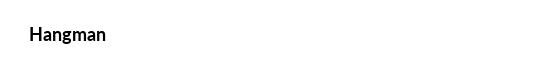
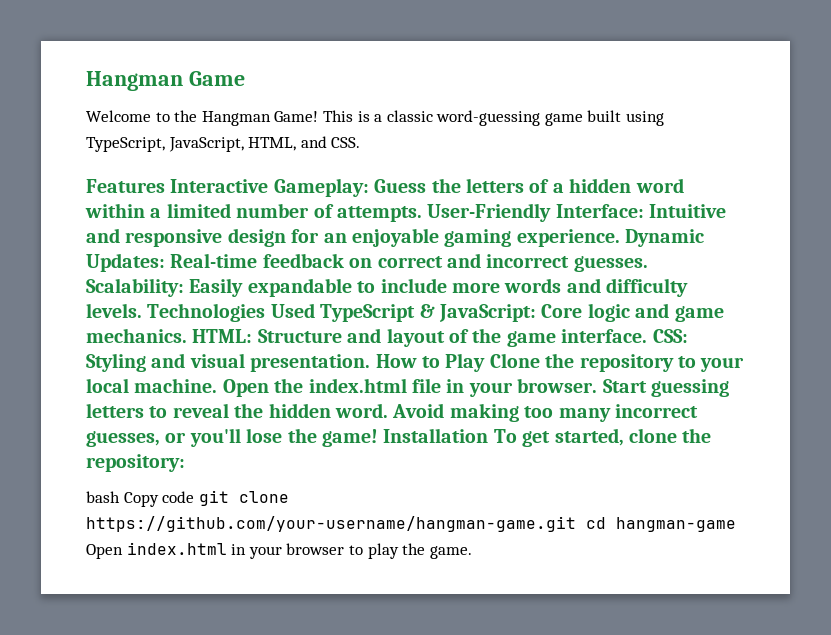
- Hangman
+ Hangman Game
+ Welcome to the Hangman Game! This is a classic word-guessing game built using TypeScript, JavaScript, HTML, and CSS.
+ Features Interactive Gameplay: Guess the letters of a hidden word within a limited number of attempts. User-Friendly Interface: Intuitive and responsive design for an enjoyable gaming experience. Dynamic Updates: Real-time feedback on correct and incorrect guesses. Scalability: Easily expandable to include more words and difficulty levels. Technologies Used TypeScript & JavaScript: Core logic and game mechanics. HTML: Structure and layout of the game interface. CSS: Styling and visual presentation. How to Play Clone the repository to your local machine. Open the index.html file in your browser. Start guessing letters to reveal the hidden word. Avoid making too many incorrect guesses, or you'll lose the game! Installation To get started, clone the repository:
+ bash Copy code git clone https://github.com/your-username/hangman-game.git cd hangman-game Open index.html in your browser to play the game.

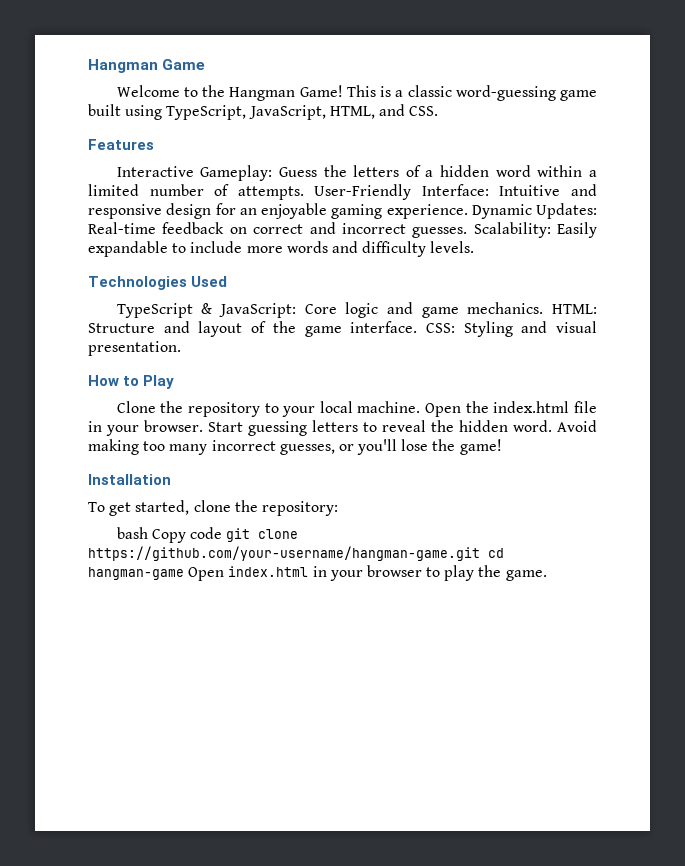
- Features Interactive Gameplay: Guess the letters of a hidden word within a limited number of attempts.
+ Features
+ Interactive Gameplay: Guess the letters of a hidden word within a limited number of attempts.
- Scalability: Easily expandable to include more words and difficulty levels. Technologies Used TypeScript & JavaScript: Core logic and game mechanics.
+ Scalability: Easily expandable to include more words and difficulty levels.
+ Technologies Used
+ TypeScript & JavaScript: Core logic and game mechanics.
- CSS: Styling and visual presentation. How to Play Clone the repository to your local machine.
+ CSS: Styling and visual presentation.
+ How to Play
+ Clone the repository to your local machine.
- Avoid making too many incorrect guesses, or you'll lose the game! Installation To get started, clone the repository:
+ Avoid making too many incorrect guesses, or you'll lose the game!
+ Installation
+ To get started, clone the repository:

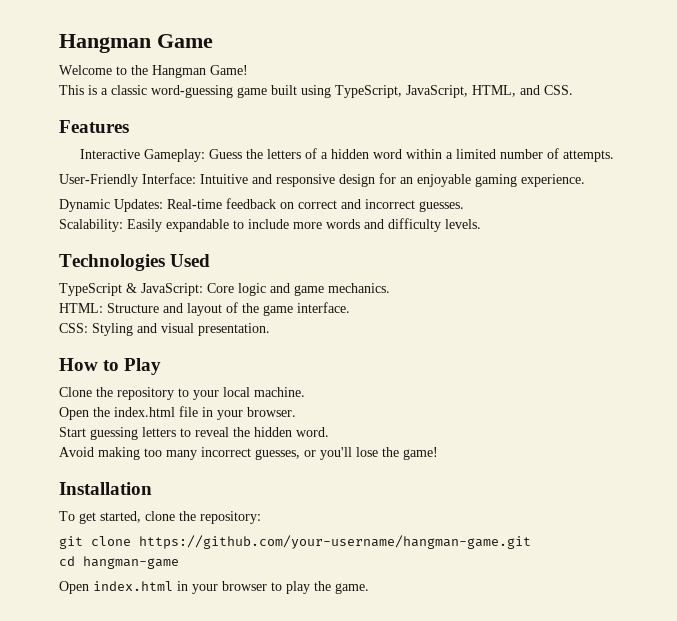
- Welcome to the Hangman Game! This is a classic word-guessing game built using TypeScript, JavaScript, HTML, and CSS.
+ Welcome to the Hangman Game!
+ This is a classic word-guessing game built using TypeScript, JavaScript, HTML, and CSS.
- Interactive Gameplay: Guess the letters of a hidden word within a limited number of attempts. User-Friendly Interface: Intuitive and responsive design for an enjoyable gaming experience. Dynamic Updates: Real-time feedback on correct and incorrect guesses. Scalability: Easily expandable to include more words and difficulty levels.
+ Interactive Gameplay: Guess the letters of a hidden word within a limited number of attempts.
+ User-Friendly Interface: Intuitive and responsive design for an enjoyable gaming experience.
+ Dynamic Updates: Real-time feedback on correct and incorrect guesses.
+ Scalability: Easily expandable to include more words and difficulty levels.
- TypeScript & JavaScript: Core logic and game mechanics. HTML: Structure and layout of the game interface. CSS: Styling and visual presentation.
+ TypeScript & JavaScript: Core logic and game mechanics.
+ HTML: Structure and layout of the game interface.
+ CSS: Styling and visual presentation.
- Clone the repository to your local machine. Open the index.html file in your browser. Start guessing letters to reveal the hidden word. Avoid making too many incorrect guesses, or you'll lose the game!
+ Clone the repository to your local machine.
+ Open the index.html file in your browser.
+ Start guessing letters to reveal the hidden word.
+ Avoid making too many incorrect guesses, or you'll lose the game!
- bash Copy code git clone https://github.com/your-username/hangman-game.git cd hangman-game Open index.html in your browser to play the game.
+ git clone https://github.com/your-username/hangman-game.git
+ cd hangman-game
+ Open index.html in your browser to play the game.

